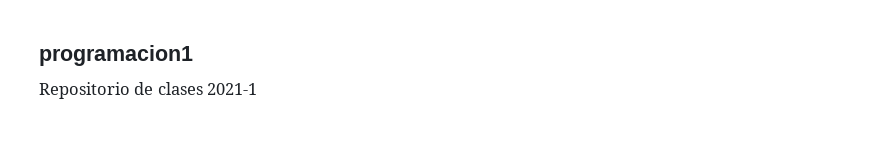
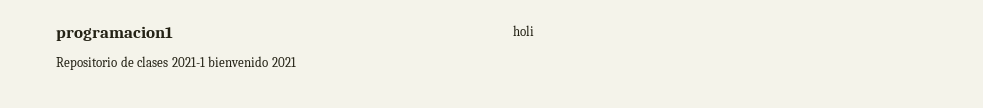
- Repositorio de clases 2021-1
+ Repositorio de clases 2021-1 bienvenido 2021
+ holi

